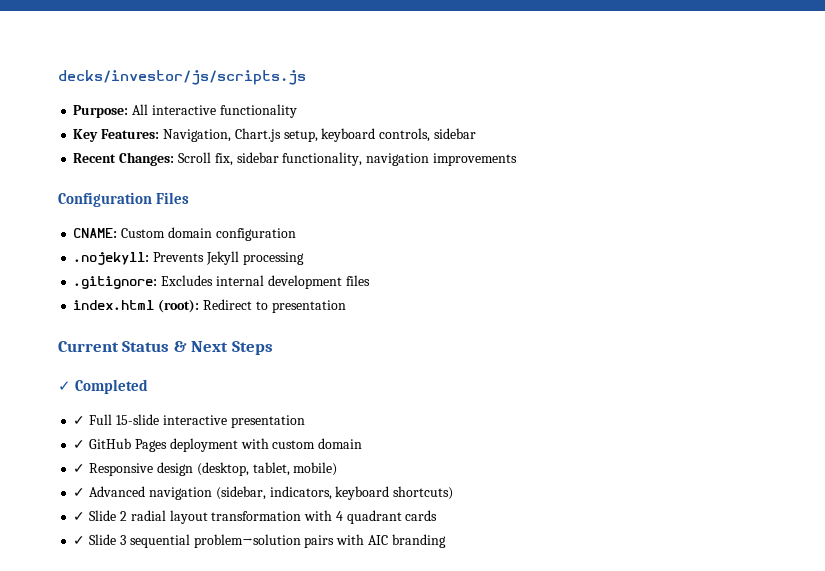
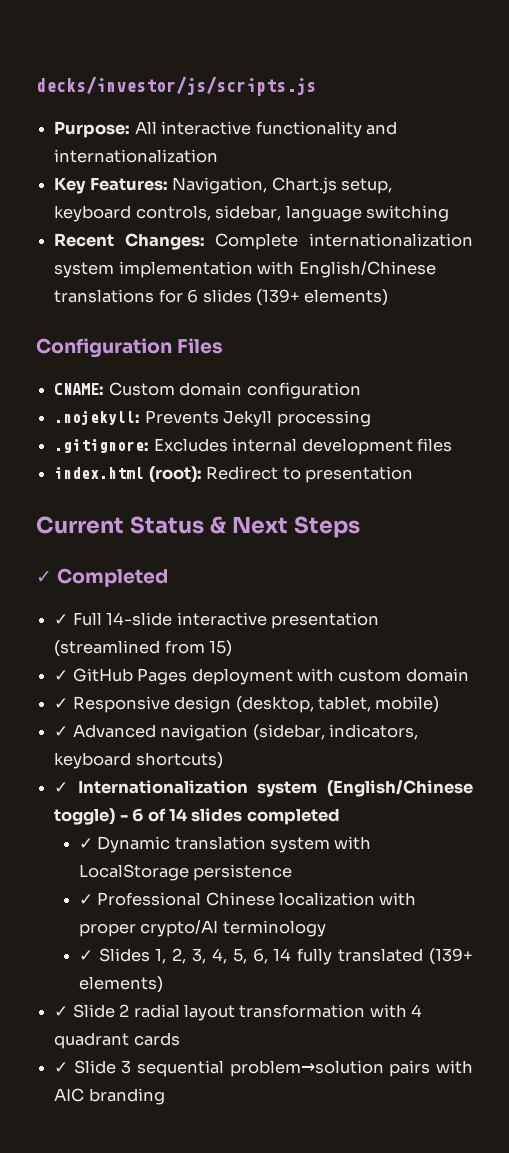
- Purpose: All interactive functionality
+ Purpose: All interactive functionality and internationalization
- Key Features: Navigation, Chart.js setup, keyboard controls, sidebar
+ Key Features: Navigation, Chart.js setup, keyboard controls, sidebar, language switching
- Recent Changes: Scroll fix, sidebar functionality, navigation improvements
+ Recent Changes: Complete internationalization system implementation with English/Chinese translations for 6 slides (139+ elements)
- ✓ Full 15-slide interactive presentation
+ ✓ Full 14-slide interactive presentation (streamlined from 15)
+ ✓ Internationalization system (English/Chinese toggle) - 6 of 14 slides completed
+ ✓ Dynamic translation system with LocalStorage persistence
+ ✓ Professional Chinese localization with proper crypto/AI terminology
+ ✓ Slides 1, 2, 3, 4, 5, 6, 14 fully translated (139+ elements)

